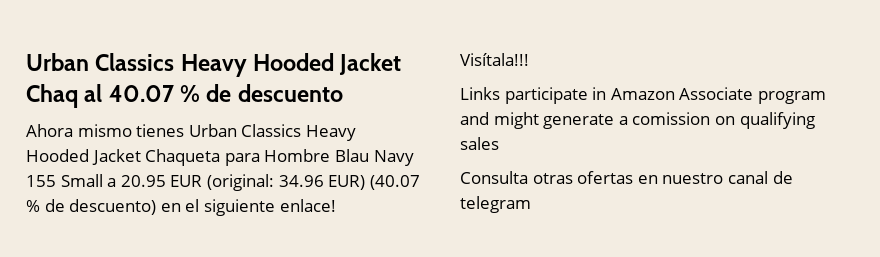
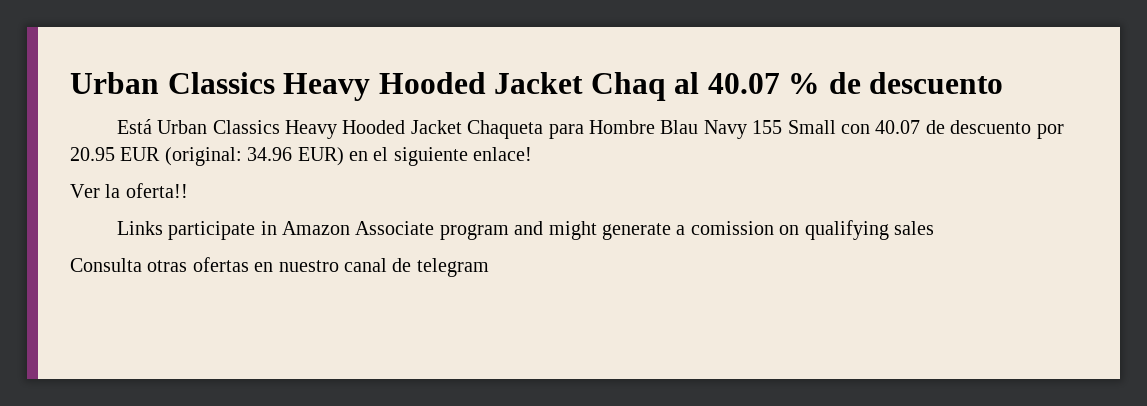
- Ahora mismo tienes Urban Classics Heavy Hooded Jacket Chaqueta para Hombre Blau Navy 155 Small a 20.95 EUR (original: 34.96 EUR) (40.07 % de descuento) en el siguiente enlace!
+ Está Urban Classics Heavy Hooded Jacket Chaqueta para Hombre Blau Navy 155 Small con 40.07 de descuento por 20.95 EUR (original: 34.96 EUR) en el siguiente enlace!
- Visítala!!!
+ Ver la oferta!!

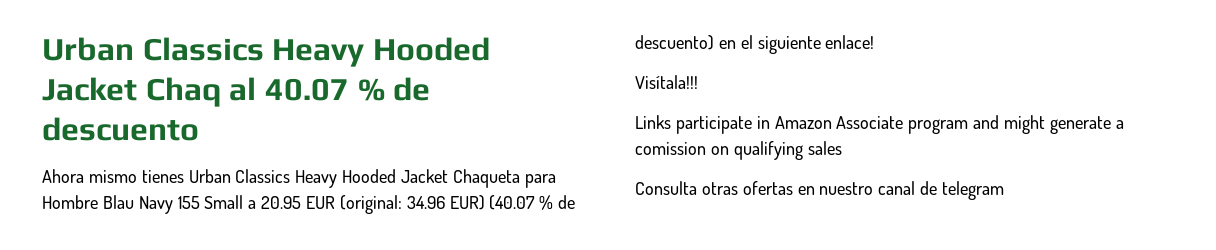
- Está Urban Classics Heavy Hooded Jacket Chaqueta para Hombre Blau Navy 155 Small con 40.07 de descuento por 20.95 EUR (original: 34.96 EUR) en el siguiente enlace!
+ Ahora mismo tienes Urban Classics Heavy Hooded Jacket Chaqueta para Hombre Blau Navy 155 Small a 20.95 EUR (original: 34.96 EUR) (40.07 % de descuento) en el siguiente enlace!
- Ver la oferta!!
+ Visítala!!!

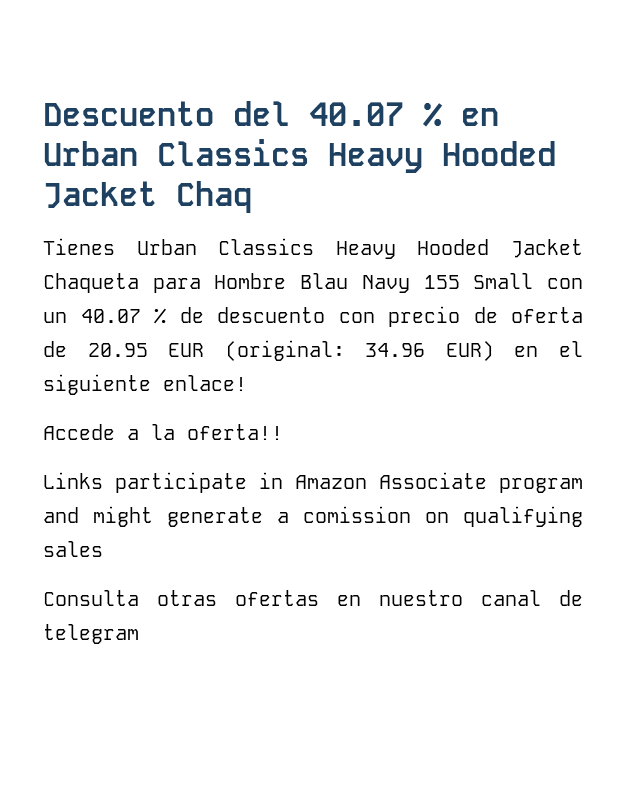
- Urban Classics Heavy Hooded Jacket Chaq al 40.07 % de descuento
- Ahora mismo tienes Urban Classics Heavy Hooded Jacket Chaqueta para Hombre Blau Navy 155 Small a 20.95 EUR (original: 34.96 EUR) (40.07 % de descuento) en el siguiente enlace!
+ Descuento del 40.07 % en Urban Classics Heavy Hooded Jacket Chaq
+ Tienes Urban Classics Heavy Hooded Jacket Chaqueta para Hombre Blau Navy 155 Small con un 40.07 % de descuento con precio de oferta de 20.95 EUR (original: 34.96 EUR) en el siguiente enlace!
- Visítala!!!
+ Accede a la oferta!!

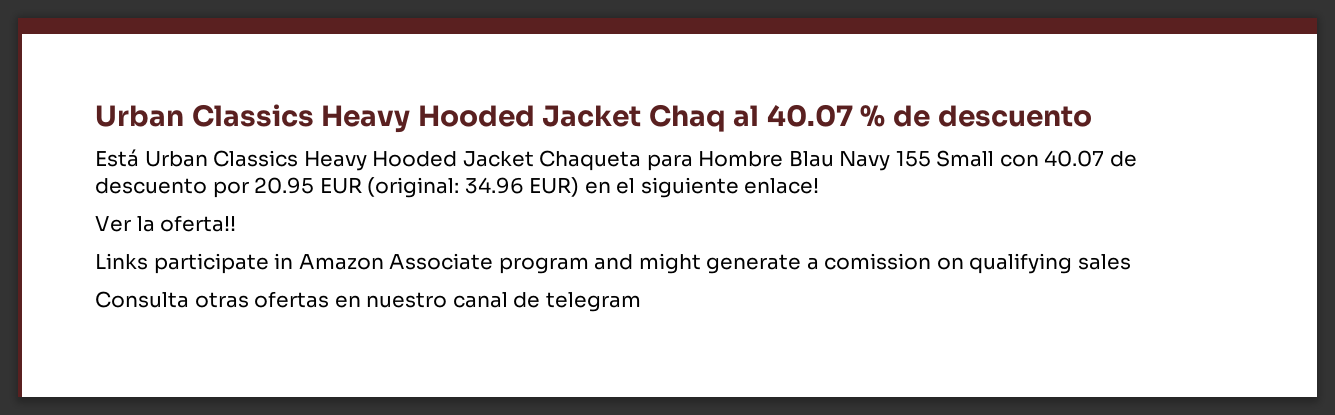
- Descuento del 40.07 % en Urban Classics Heavy Hooded Jacket Chaq
- Tienes Urban Classics Heavy Hooded Jacket Chaqueta para Hombre Blau Navy 155 Small con un 40.07 % de descuento con precio de oferta de 20.95 EUR (original: 34.96 EUR) en el siguiente enlace!
+ Urban Classics Heavy Hooded Jacket Chaq al 40.07 % de descuento
+ Está Urban Classics Heavy Hooded Jacket Chaqueta para Hombre Blau Navy 155 Small con 40.07 de descuento por 20.95 EUR (original: 34.96 EUR) en el siguiente enlace!
- Accede a la oferta!!
+ Ver la oferta!!

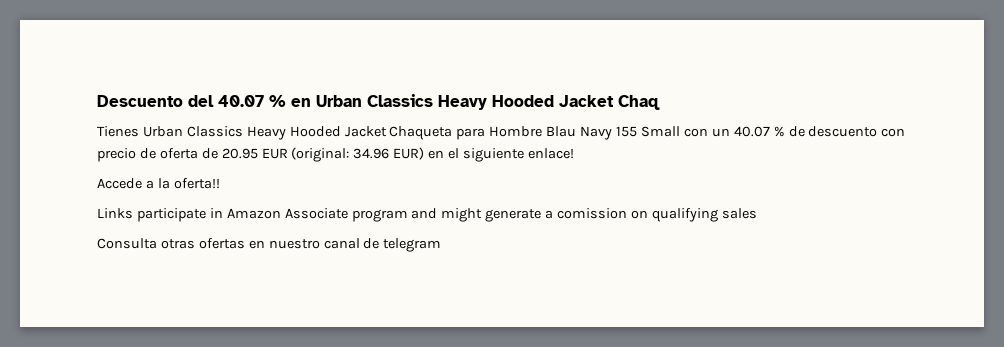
- Urban Classics Heavy Hooded Jacket Chaq al 40.07 % de descuento
- Está Urban Classics Heavy Hooded Jacket Chaqueta para Hombre Blau Navy 155 Small con 40.07 de descuento por 20.95 EUR (original: 34.96 EUR) en el siguiente enlace!
+ Descuento del 40.07 % en Urban Classics Heavy Hooded Jacket Chaq
+ Tienes Urban Classics Heavy Hooded Jacket Chaqueta para Hombre Blau Navy 155 Small con un 40.07 % de descuento con precio de oferta de 20.95 EUR (original: 34.96 EUR) en el siguiente enlace!
- Ver la oferta!!
+ Accede a la oferta!!

